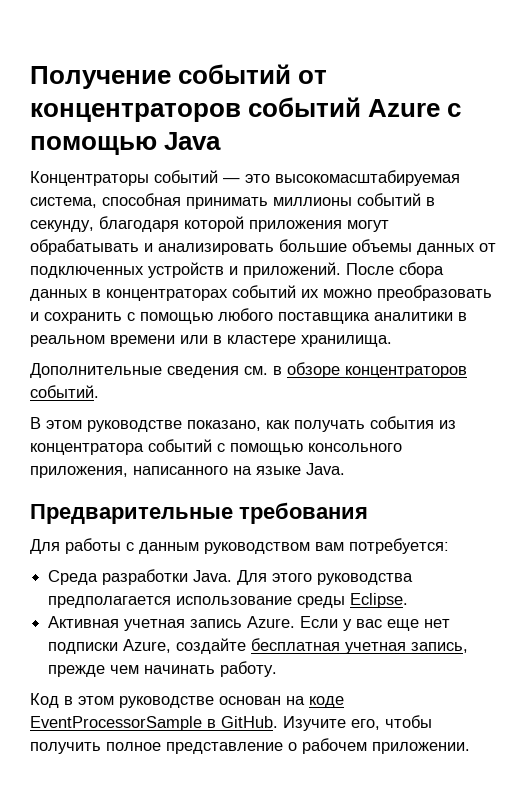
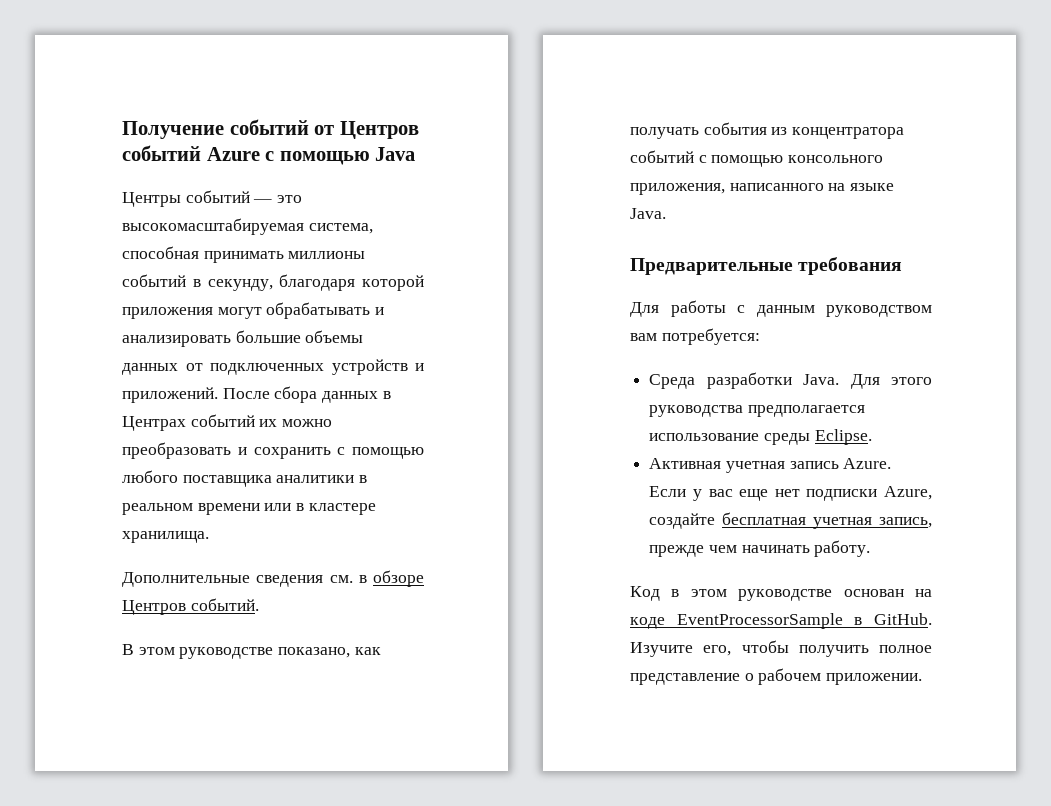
- Получение событий от концентраторов событий Azure с помощью Java
+ Получение событий от Центров событий Azure с помощью Java
- Концентраторы событий — это высокомасштабируемая система, способная принимать миллионы событий в секунду, благодаря которой приложения могут обрабатывать и анализировать большие объемы данных от подключенных устройств и приложений.
+ Центры событий — это высокомасштабируемая система, способная принимать миллионы событий в секунду, благодаря которой приложения могут обрабатывать и анализировать большие объемы данных от подключенных устройств и приложений.
- После сбора данных в концентраторах событий их можно преобразовать и сохранить с помощью любого поставщика аналитики в реальном времени или в кластере хранилища.
+ После сбора данных в Центрах событий их можно преобразовать и сохранить с помощью любого поставщика аналитики в реальном времени или в кластере хранилища.
- Дополнительные сведения см. в обзоре концентраторов событий.
+ Дополнительные сведения см. в обзоре Центров событий.

